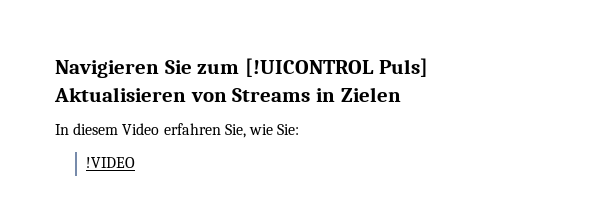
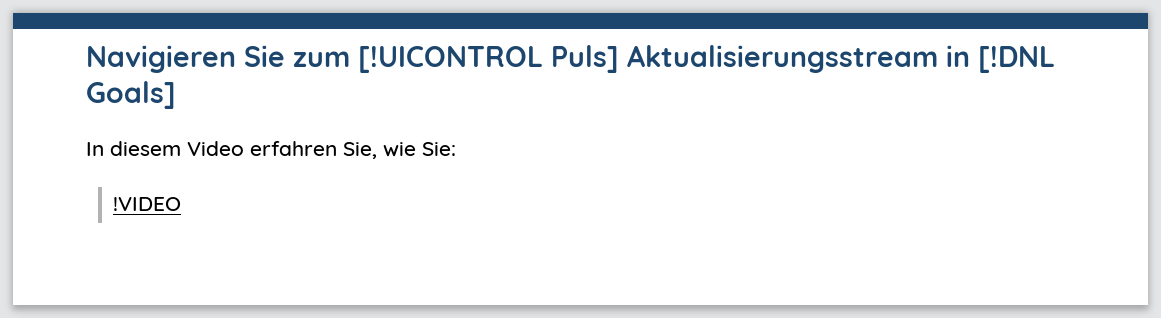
- Navigieren Sie zum [!UICONTROL Puls] Aktualisieren von Streams in Zielen
+ Navigieren Sie zum [!UICONTROL Puls] Aktualisierungsstream in [!DNL Goals]

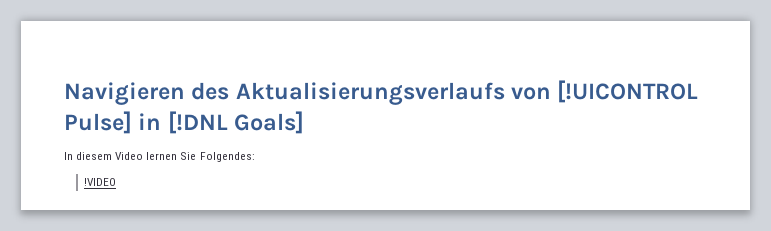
- Navigieren Sie zum [!UICONTROL Puls] Aktualisierungsstream in [!DNL Goals]
+ Navigieren des Aktualisierungsverlaufs von [!UICONTROL Pulse] in [!DNL Goals]
- In diesem Video erfahren Sie, wie Sie:
+ In diesem Video lernen Sie Folgendes:

